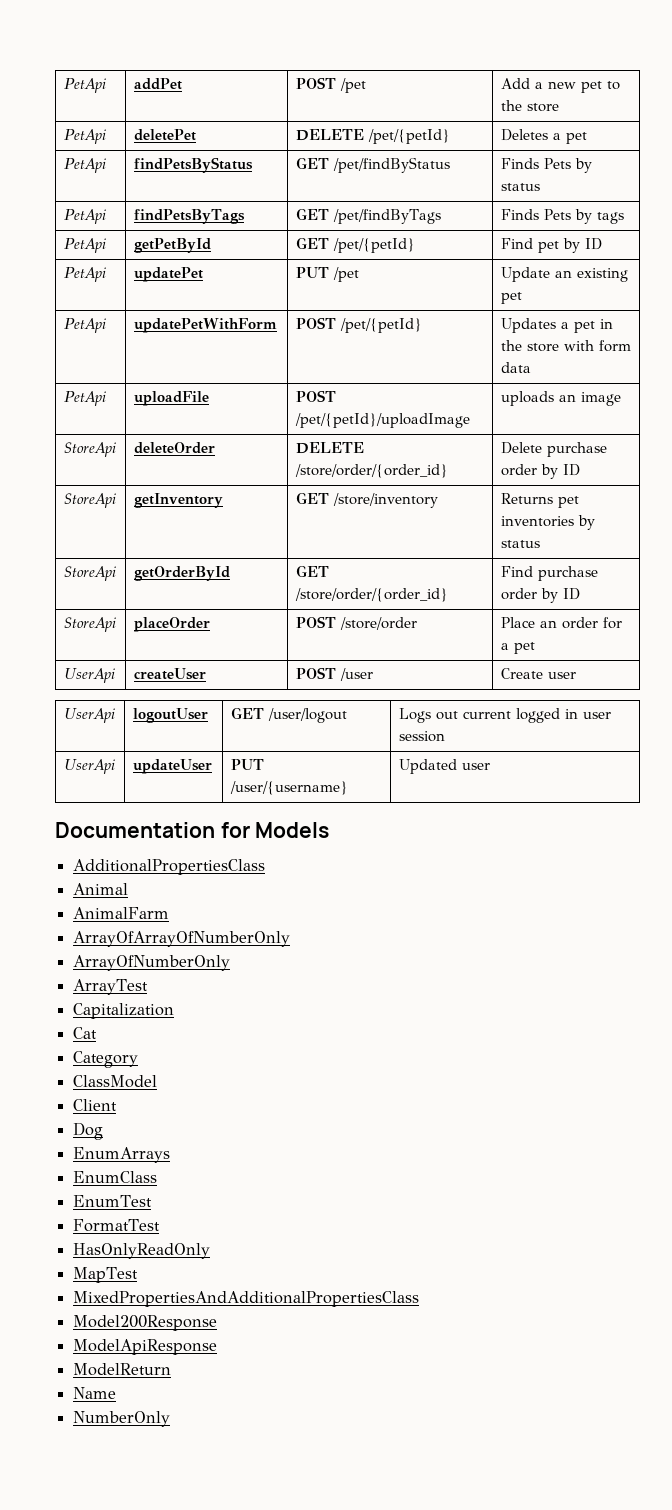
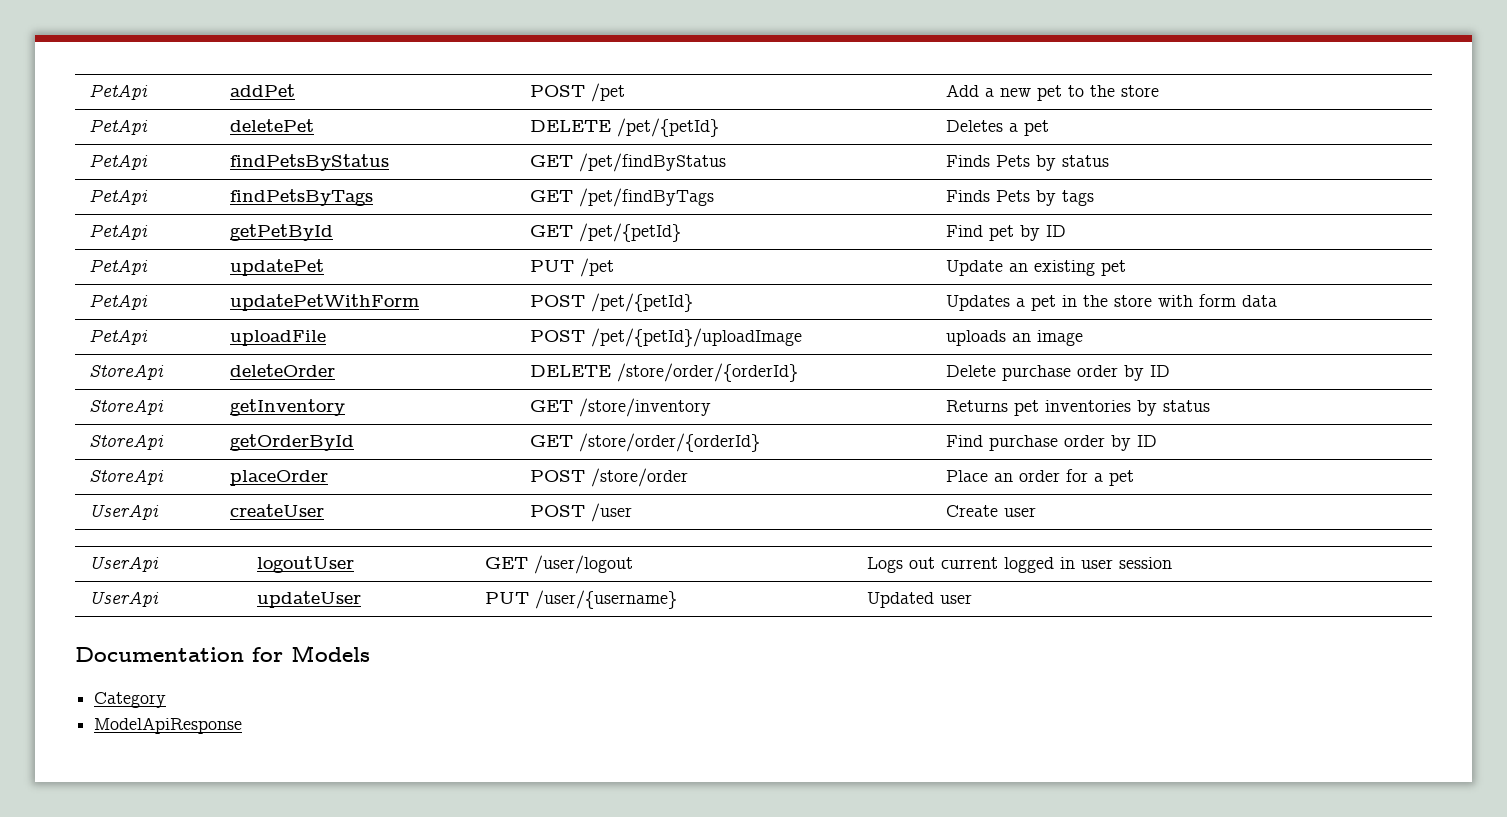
- StoreApi | deleteOrder | DELETE /store/order/{order_id} | Delete purchase order by ID
+ StoreApi | deleteOrder | DELETE /store/order/{orderId} | Delete purchase order by ID
- StoreApi | getOrderById | GET /store/order/{order_id} | Find purchase order by ID
+ StoreApi | getOrderById | GET /store/order/{orderId} | Find purchase order by ID
- AdditionalPropertiesClass
- Animal
- AnimalFarm
- ArrayOfArrayOfNumberOnly
- ArrayOfNumberOnly
- ArrayTest
- Capitalization
- Cat
  Category
- ClassModel
- Client
- Dog
- EnumArrays
- EnumClass
- EnumTest
- FormatTest
- HasOnlyReadOnly
- MapTest
- MixedPropertiesAndAdditionalPropertiesClass
- Model200Response
  ModelApiResponse
- ModelReturn
- Name
- NumberOnly

